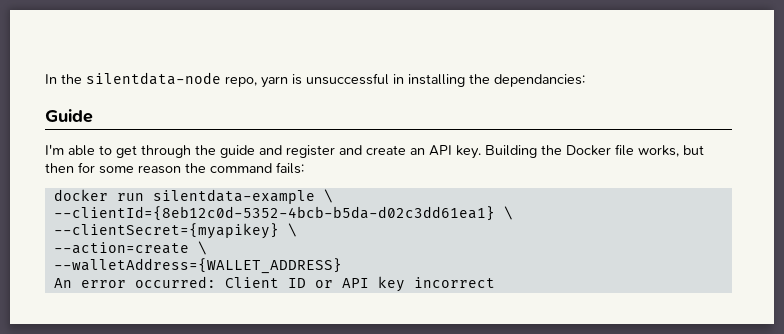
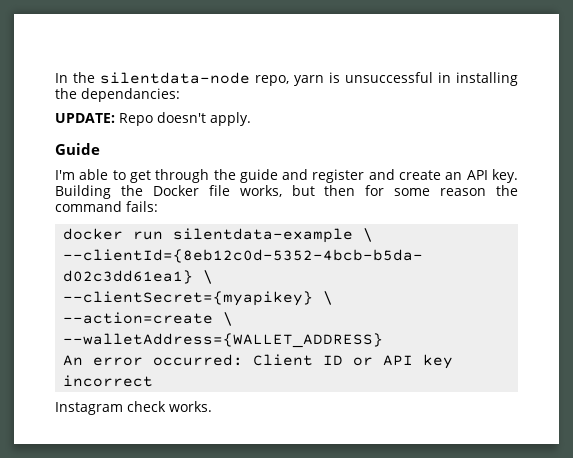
+ UPDATE: Repo doesn't apply.
+ Instagram check works.

